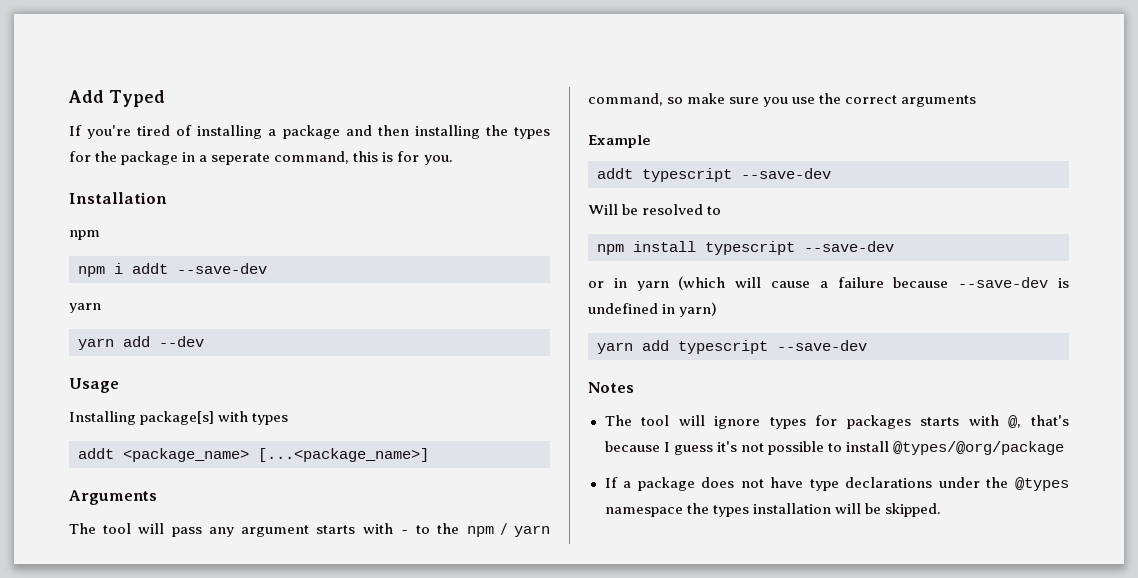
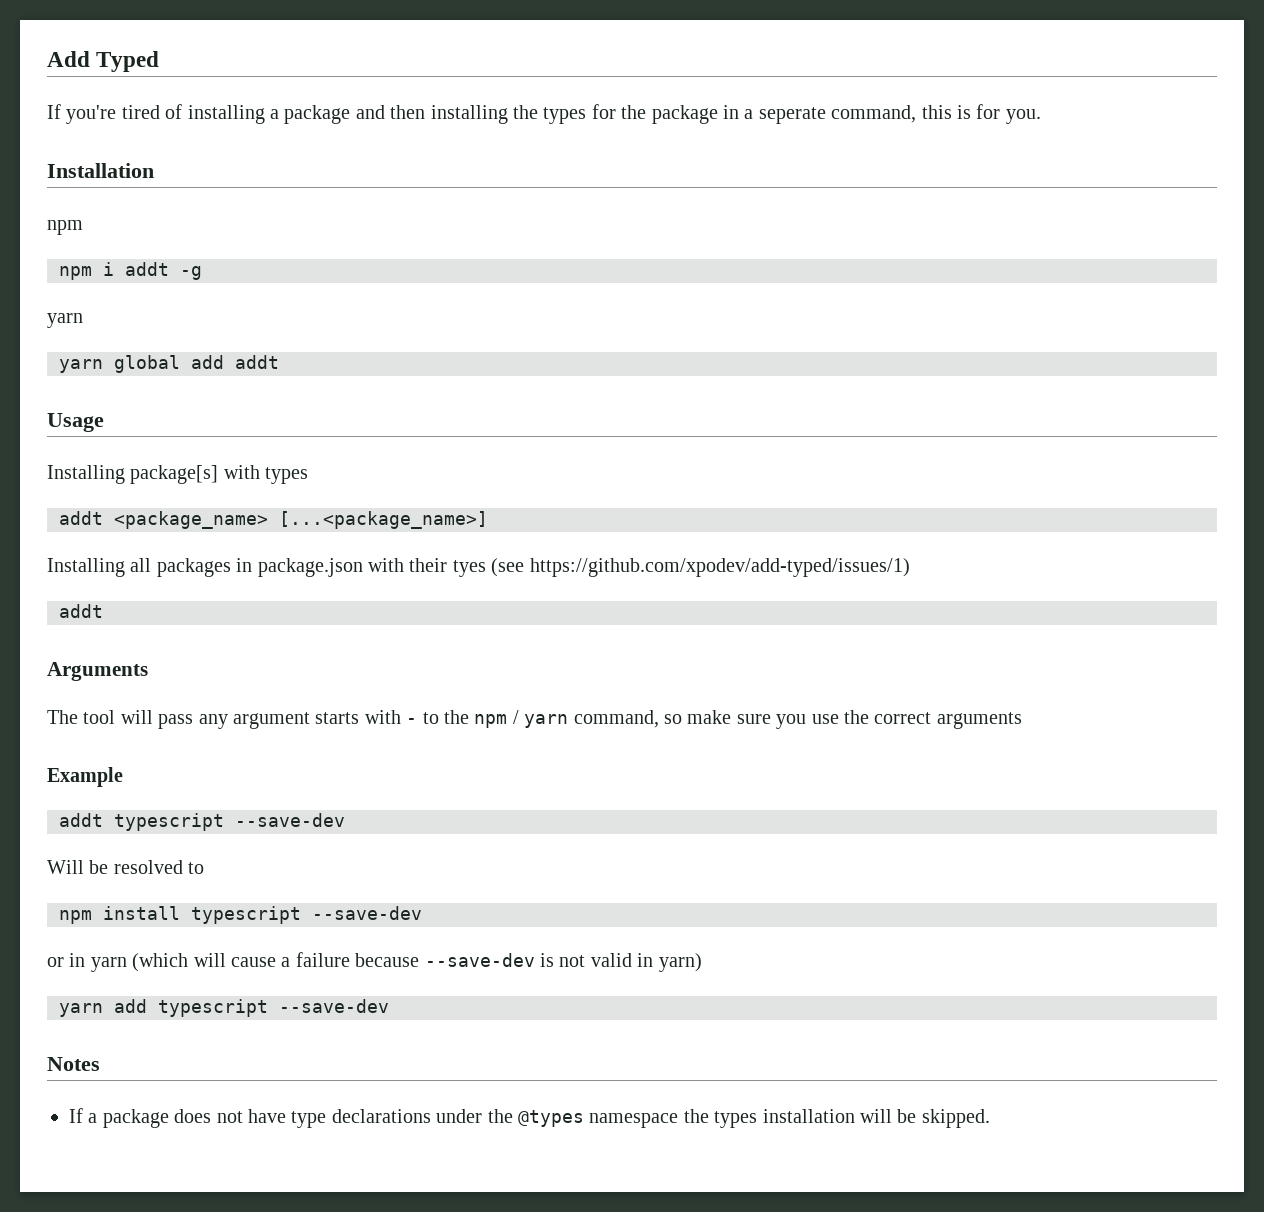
- npm i addt --save-dev
+ npm i addt -g
- yarn add --dev
+ yarn global add addt
+ Installing all packages in package.json with their tyes (see https://github.com/xpodev/add-typed/issues/1)
+ addt
- or in yarn (which will cause a failure because --save-dev is undefined in yarn)
+ or in yarn (which will cause a failure because --save-dev is not valid in yarn)
- The tool will ignore types for packages starts with @, that's because I guess it's not possible to install @types/@org/package

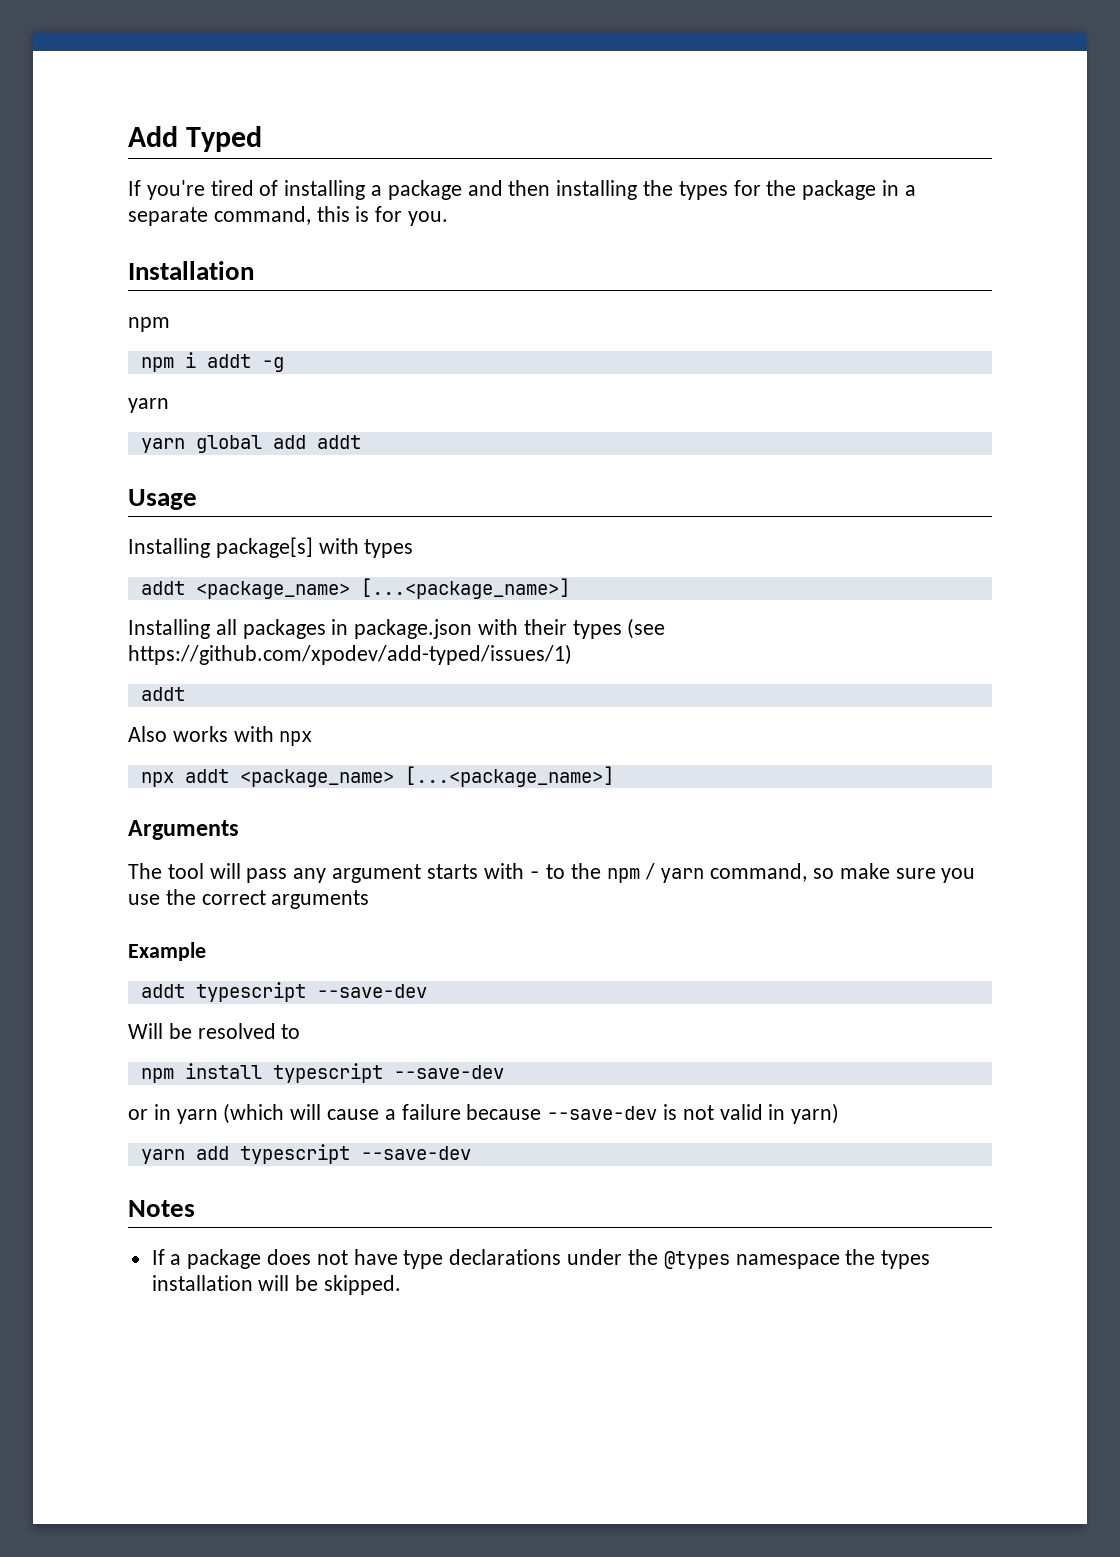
- If you're tired of installing a package and then installing the types for the package in a seperate command, this is for you.
+ If you're tired of installing a package and then installing the types for the package in a separate command, this is for you.
- Installing all packages in package.json with their tyes (see https://github.com/xpodev/add-typed/issues/1)
+ Installing all packages in package.json with their types (see https://github.com/xpodev/add-typed/issues/1)
+ Also works with npx
+ npx addt <package_name> [...<package_name>]

